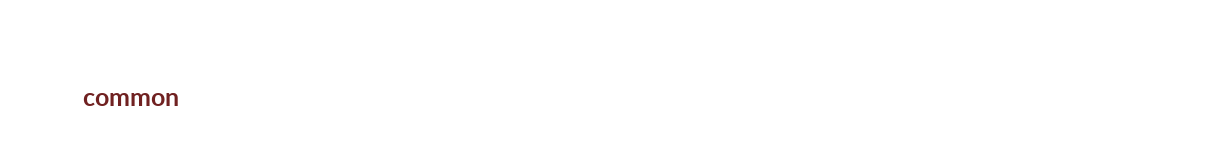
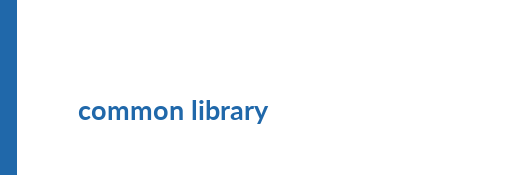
- common
+ common library

